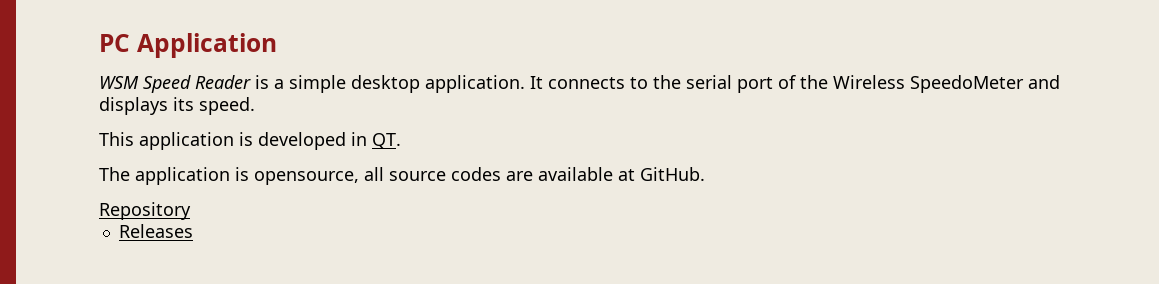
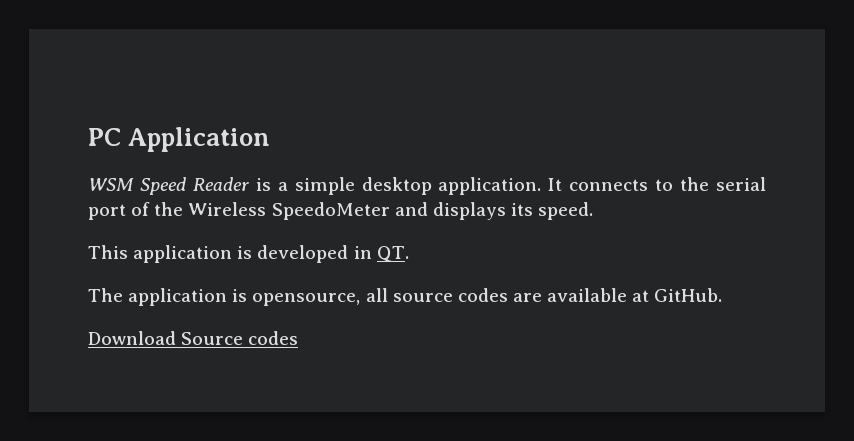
- Repository
- Releases
+ Download Source codes

